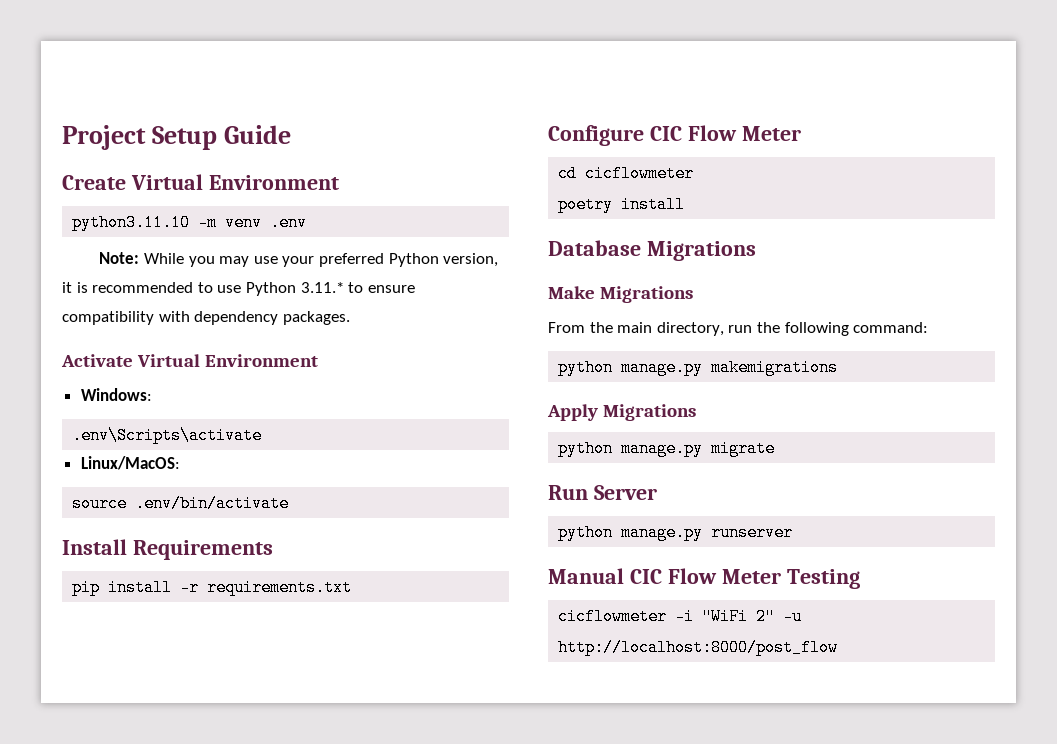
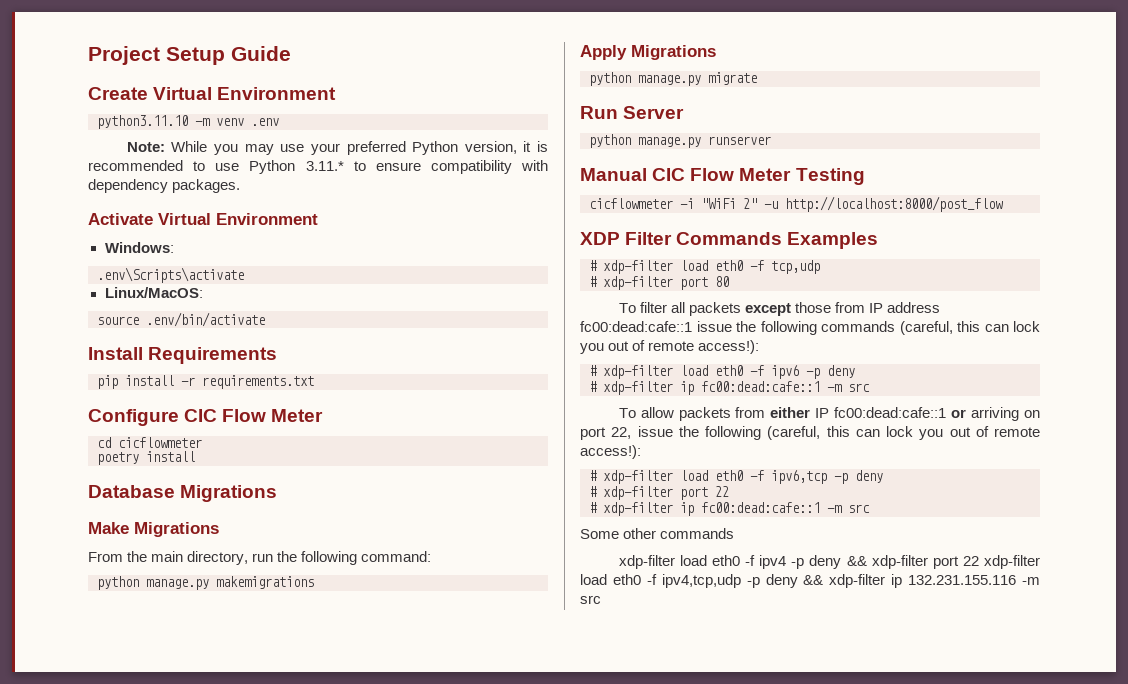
+ XDP Filter Commands Examples
+ # xdp-filter load eth0 -f tcp,udp
+ # xdp-filter port 80
+ To filter all packets except those from IP address fc00:dead:cafe::1 issue the following commands (careful, this can lock you out of remote access!):
+ # xdp-filter load eth0 -f ipv6 -p deny
+ # xdp-filter ip fc00:dead:cafe::1 -m src
+ To allow packets from either IP fc00:dead:cafe::1 or arriving on port 22, issue the following (careful, this can lock you out of remote access!):
+ # xdp-filter load eth0 -f ipv6,tcp -p deny
+ # xdp-filter port 22
+ # xdp-filter ip fc00:dead:cafe::1 -m src
+ Some other commands
+ xdp-filter load eth0 -f ipv4 -p deny && xdp-filter port 22 xdp-filter load eth0 -f ipv4,tcp,udp -p deny && xdp-filter ip 132.231.155.116 -m src

